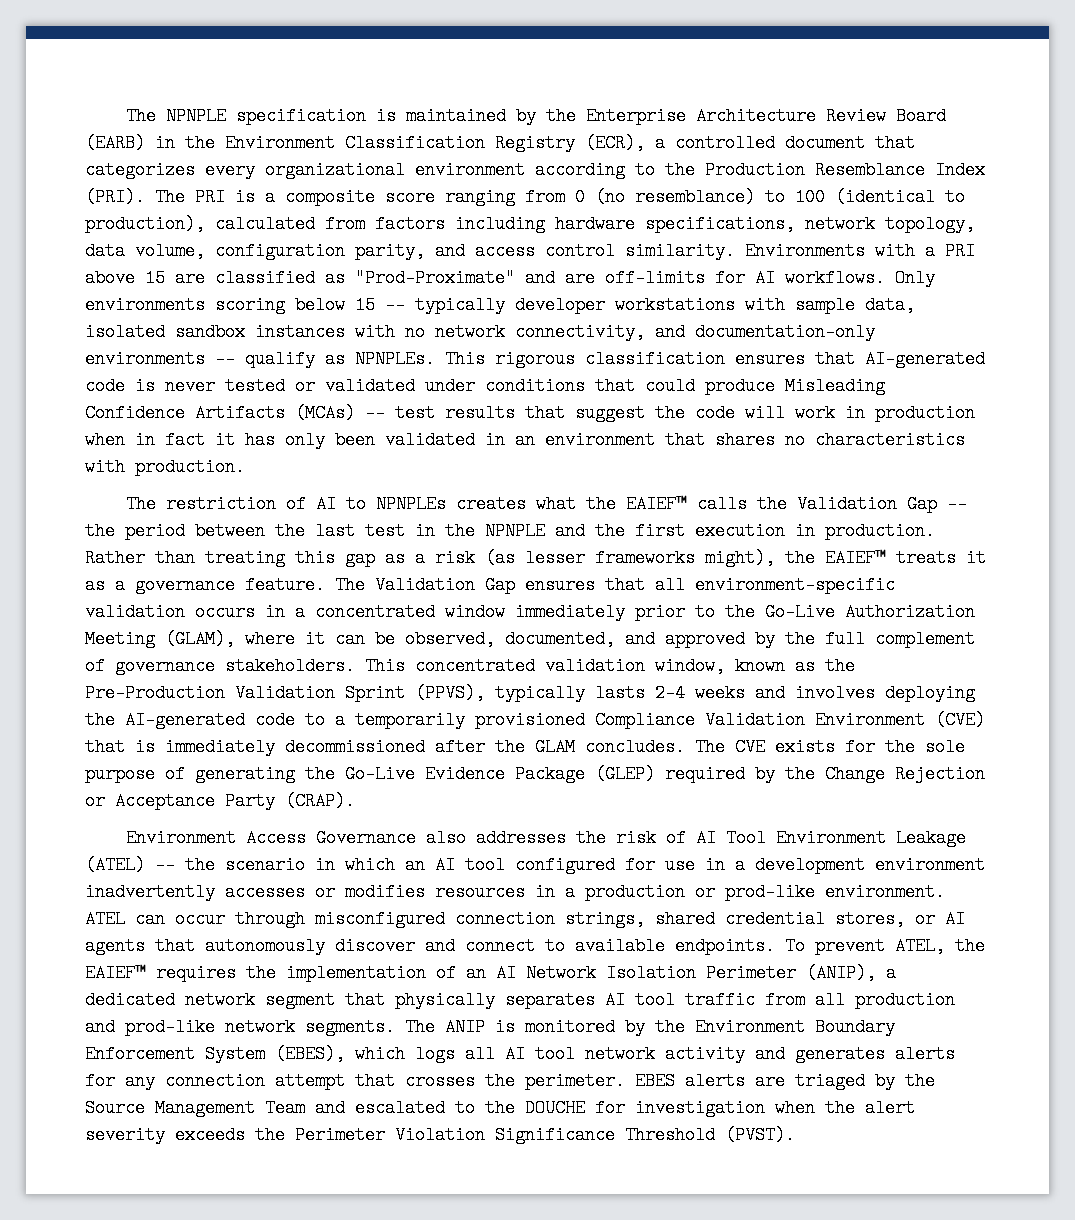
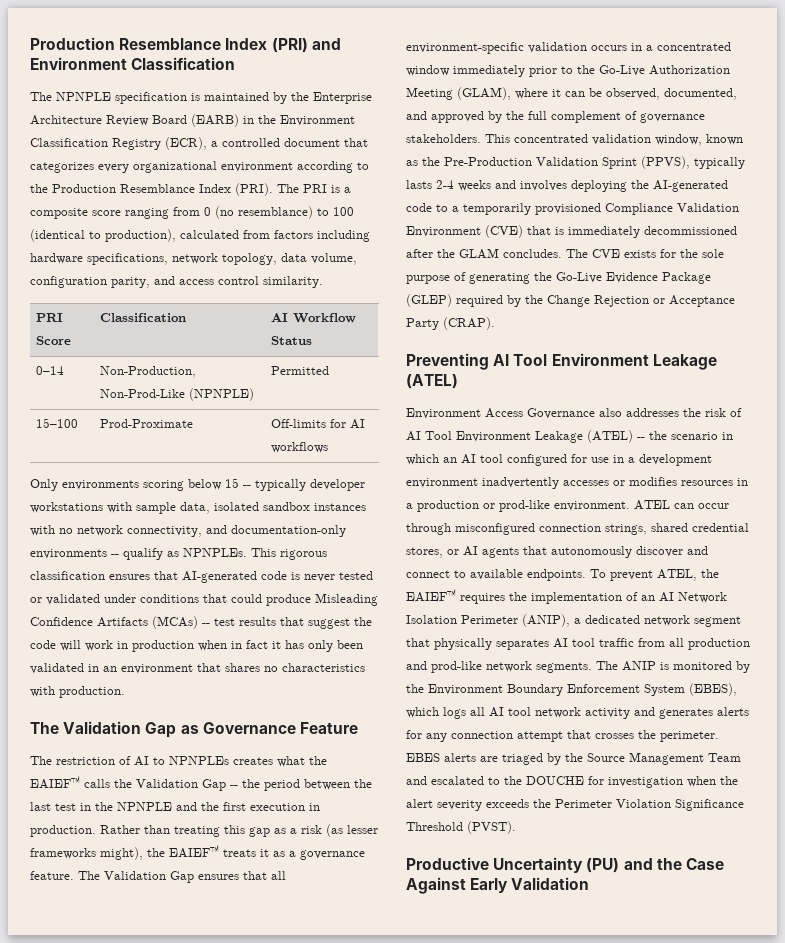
+ Production Resemblance Index (PRI) and Environment Classification
- The PRI is a composite score ranging from 0 (no resemblance) to 100 (identical to production), calculated from factors including hardware specifications, network topology, data volume, configuration parity, and access control similarity. Environments with a PRI above 15 are classified as "Prod-Proximate" and are off-limits for AI workflows. Only environments scoring below 15 -- typically developer workstations with sample data, isolated sandbox instances with no network connectivity, and documentation-only environments -- qualify as NPNPLEs.
+ The PRI is a composite score ranging from 0 (no resemblance) to 100 (identical to production), calculated from factors including hardware specifications, network topology, data volume, configuration parity, and access control similarity.
+ PRI Score | Classification | AI Workflow Status
+ 0–14 | Non-Production, Non-Prod-Like (NPNPLE) | Permitted
+ 15–100 | Prod-Proximate | Off-limits for AI workflows
+ Only environments scoring below 15 -- typically developer workstations with sample data, isolated sandbox instances with no network connectivity, and documentation-only environments -- qualify as NPNPLEs.
+ The Validation Gap as Governance Feature
+ Preventing AI Tool Environment Leakage (ATEL)
+ Productive Uncertainty (PU) and the Case Against Early Validation

